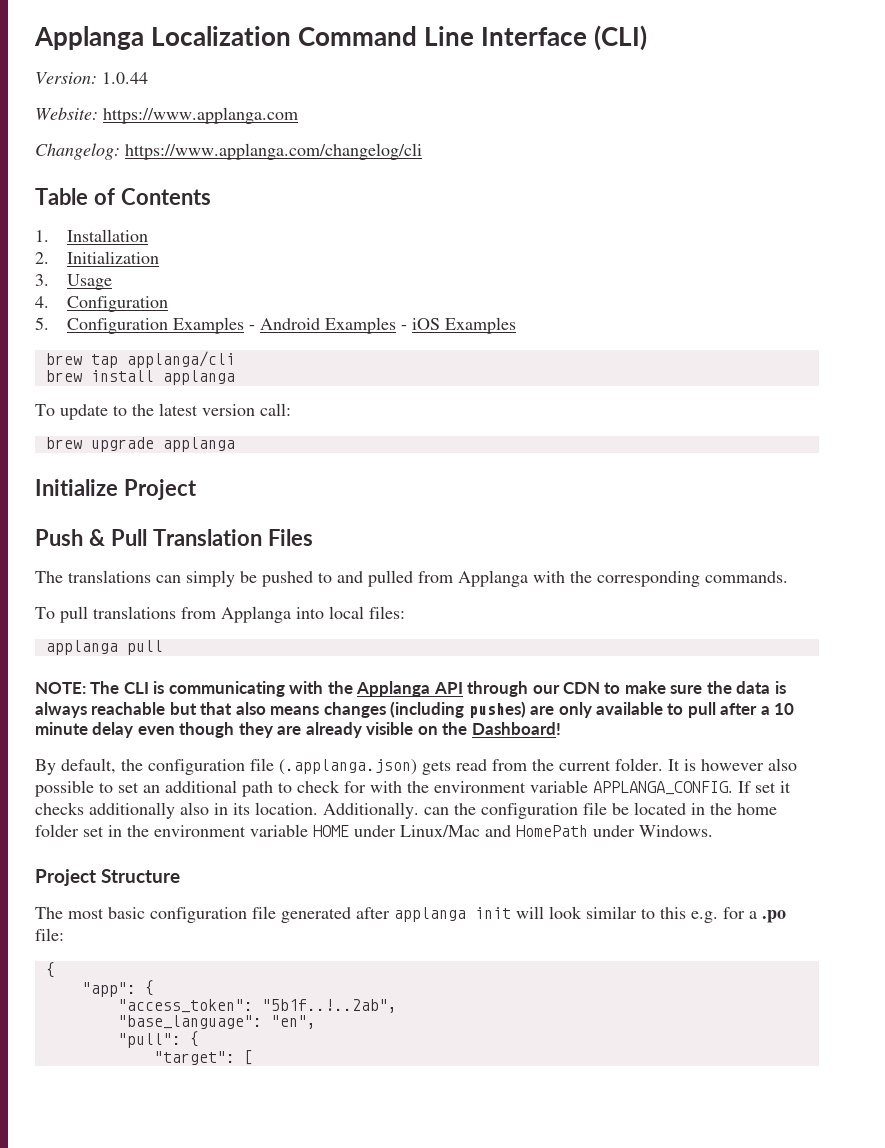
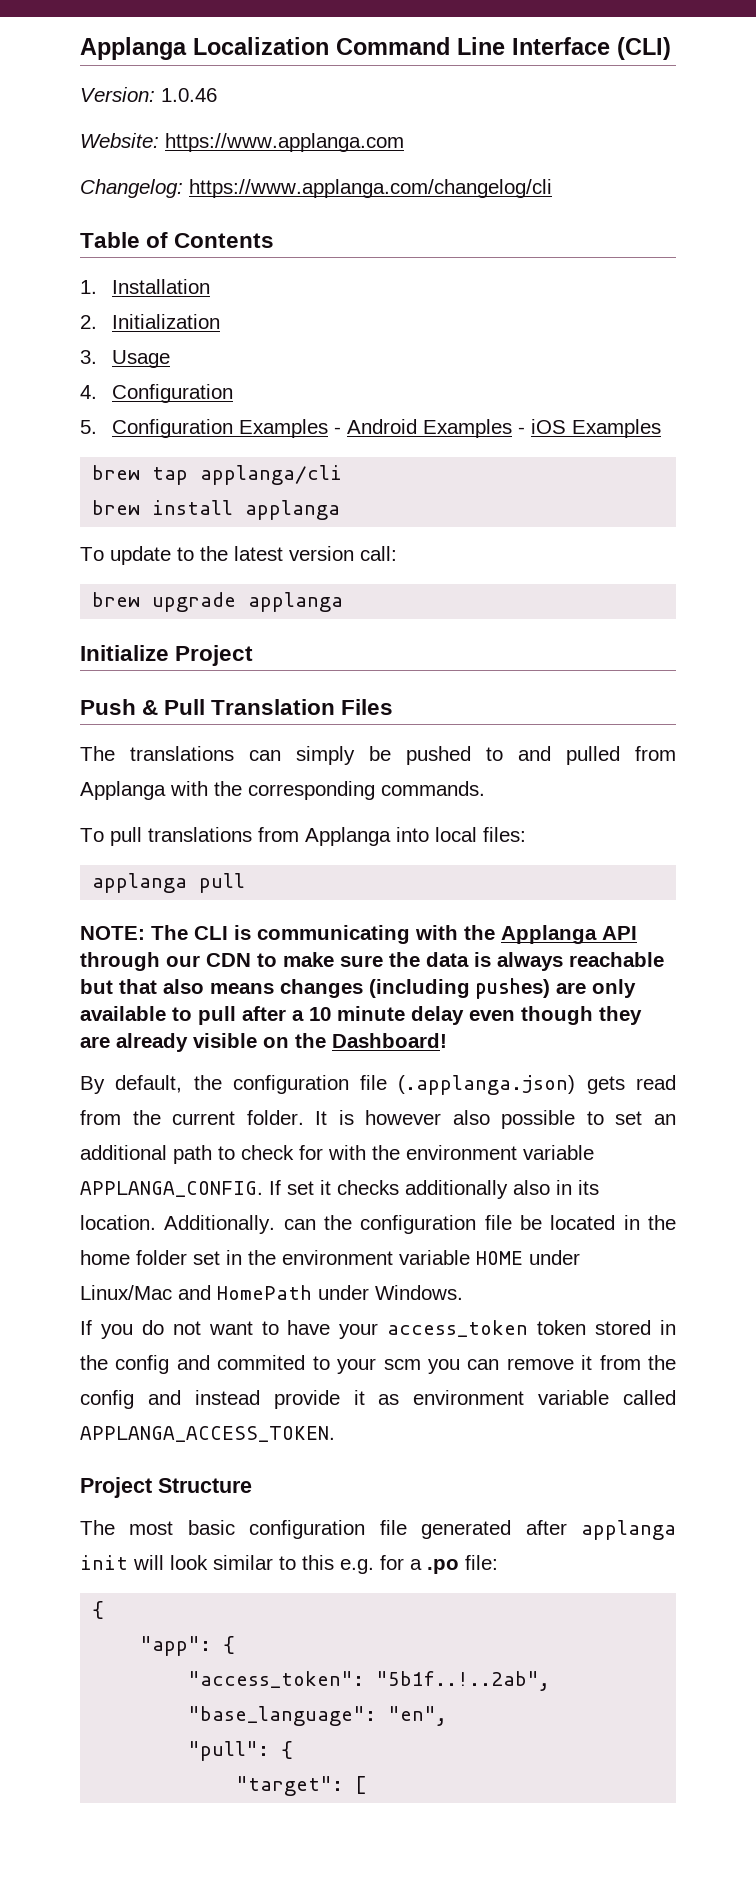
- Version: 1.0.44
+ Version: 1.0.46
+ If you do not want to have your access_token token stored in the config and commited to your scm you can remove it from the config and instead provide it as environment variable called APPLANGA_ACCESS_TOKEN.

